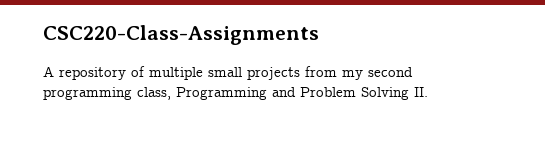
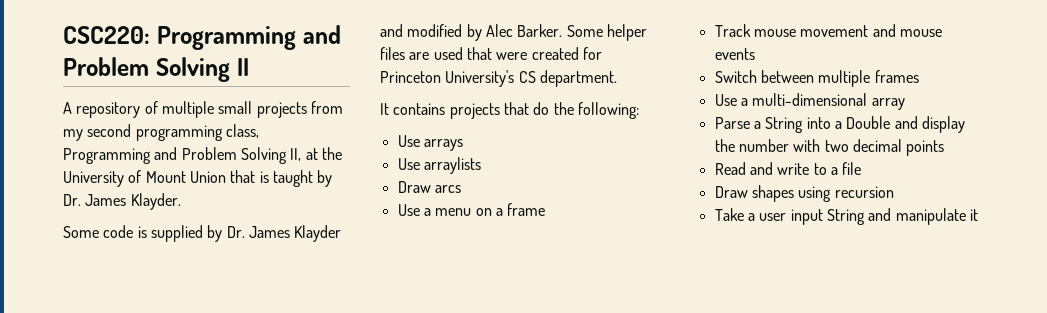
- CSC220-Class-Assignments
+ CSC220: Programming and Problem Solving II
- A repository of multiple small projects from my second programming class, Programming and Problem Solving II.
+ A repository of multiple small projects from my second programming class, Programming and Problem Solving II, at the University of Mount Union that is taught by Dr. James Klayder.
+ Some code is supplied by Dr. James Klayder and modified by Alec Barker. Some helper files are used that were created for Princeton University's CS department.
+ It contains projects that do the following:
+ Use arrays
+ Use arraylists
+ Draw arcs
+ Use a menu on a frame
+ Track mouse movement and mouse events
+ Switch between multiple frames
+ Use a multi-dimensional array
+ Parse a String into a Double and display the number with two decimal points
+ Read and write to a file
+ Draw shapes using recursion
+ Take a user input String and manipulate it

